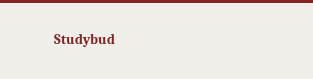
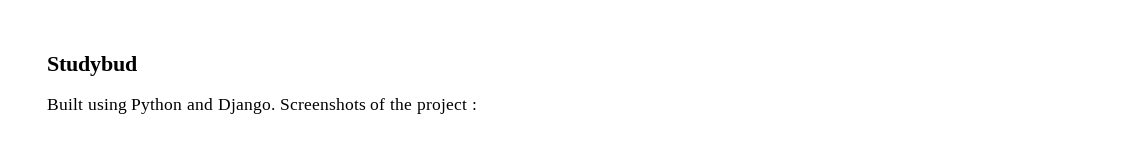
+ Built using Python and Django. Screenshots of the project :

